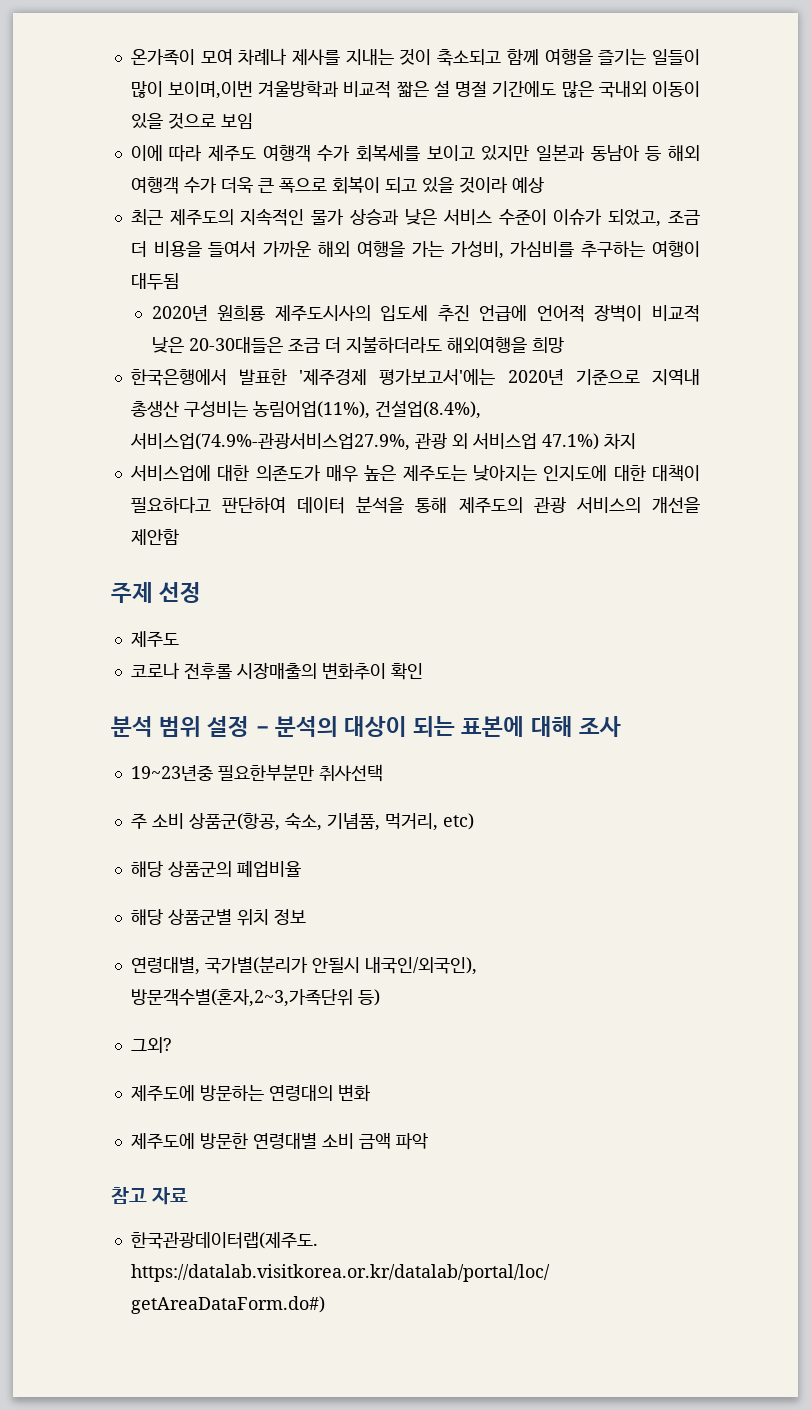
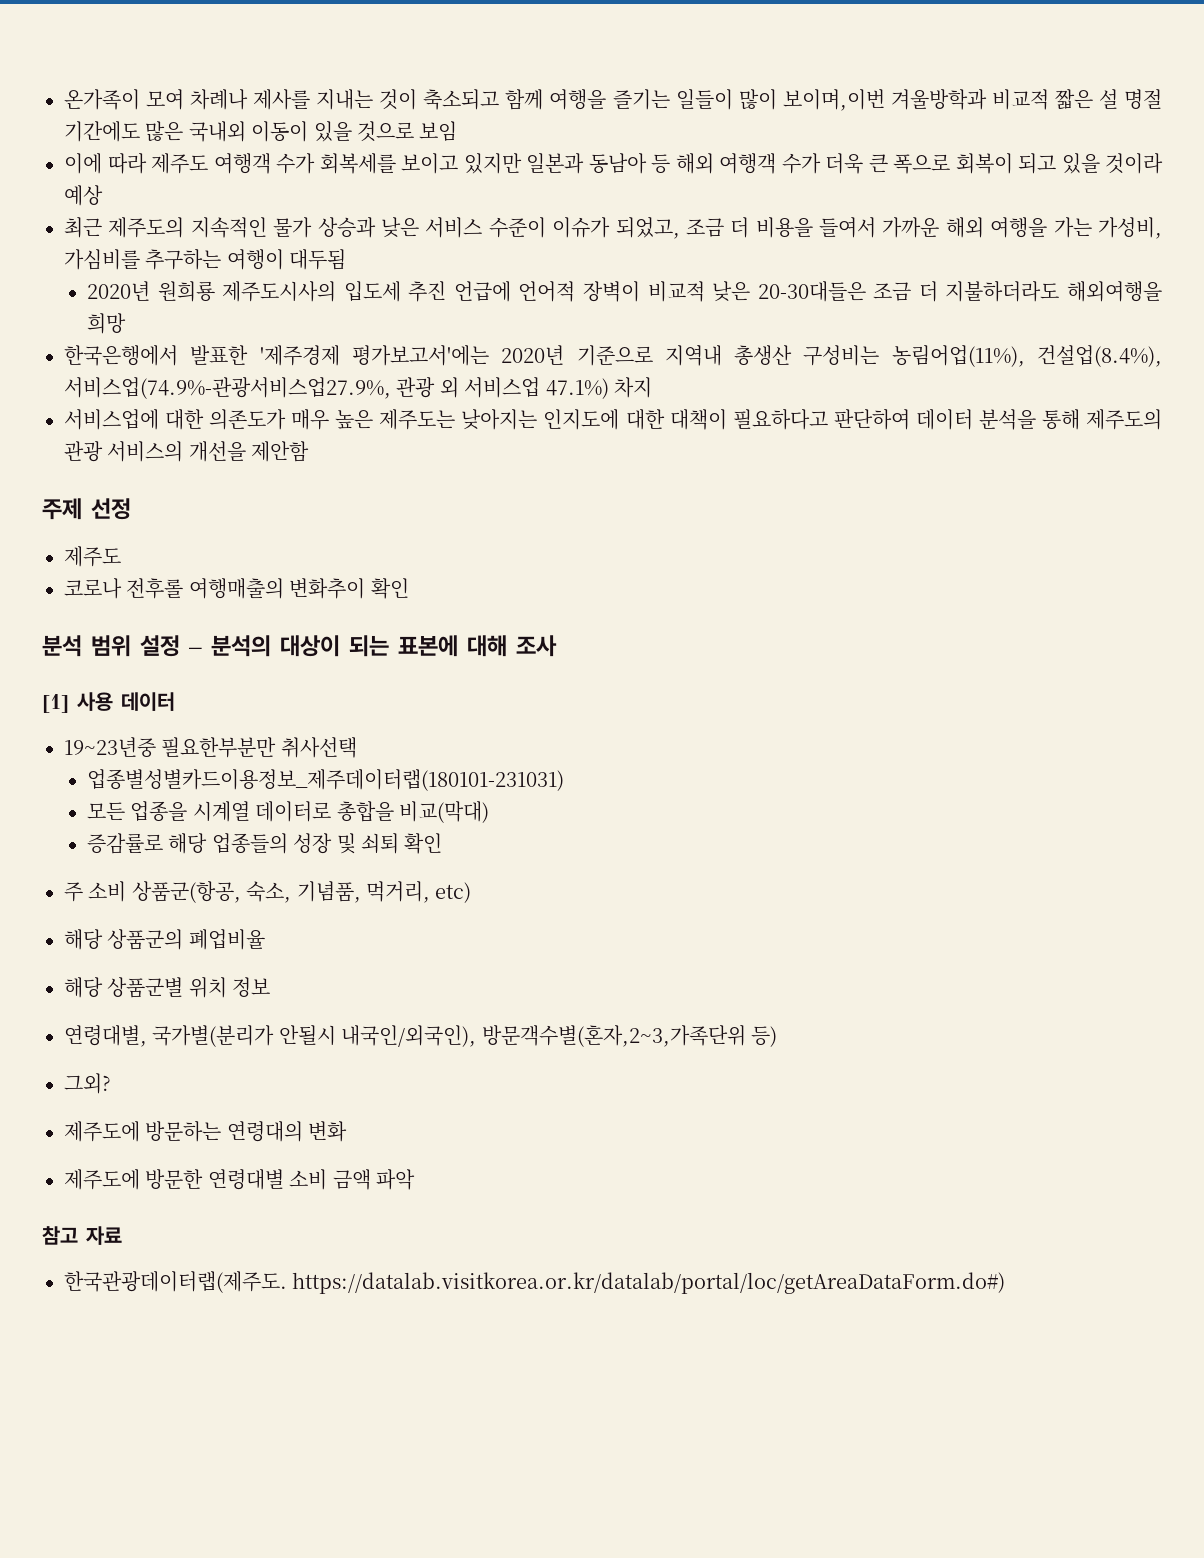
- 코로나 전후롤 시장매출의 변화추이 확인
+ 코로나 전후롤 여행매출의 변화추이 확인
+ [1] 사용 데이터
+ 업종별성별카드이용정보_제주데이터랩(180101-231031)
+ 모든 업종을 시계열 데이터로 총합을 비교(막대)
+ 증감률로 해당 업종들의 성장 및 쇠퇴 확인

